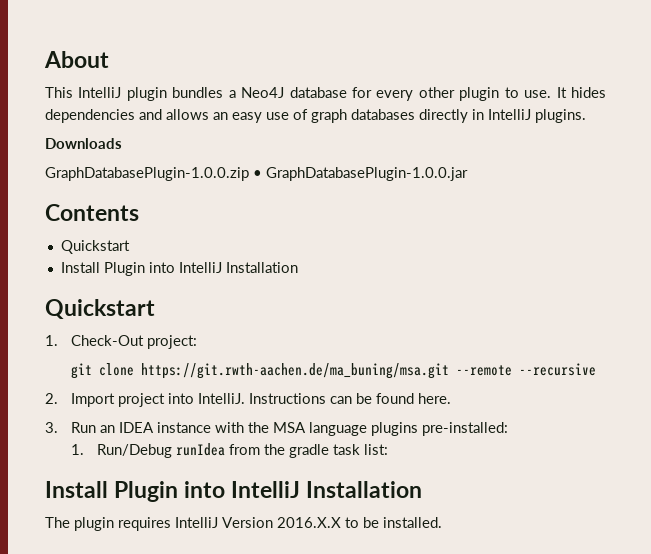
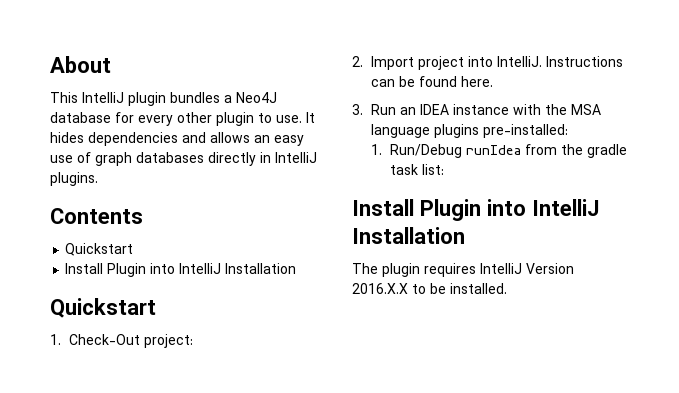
- Downloads
- GraphDatabasePlugin-1.0.0.zip • GraphDatabasePlugin-1.0.0.jar
- git clone https://git.rwth-aachen.de/ma_buning/msa.git --remote --recursive

